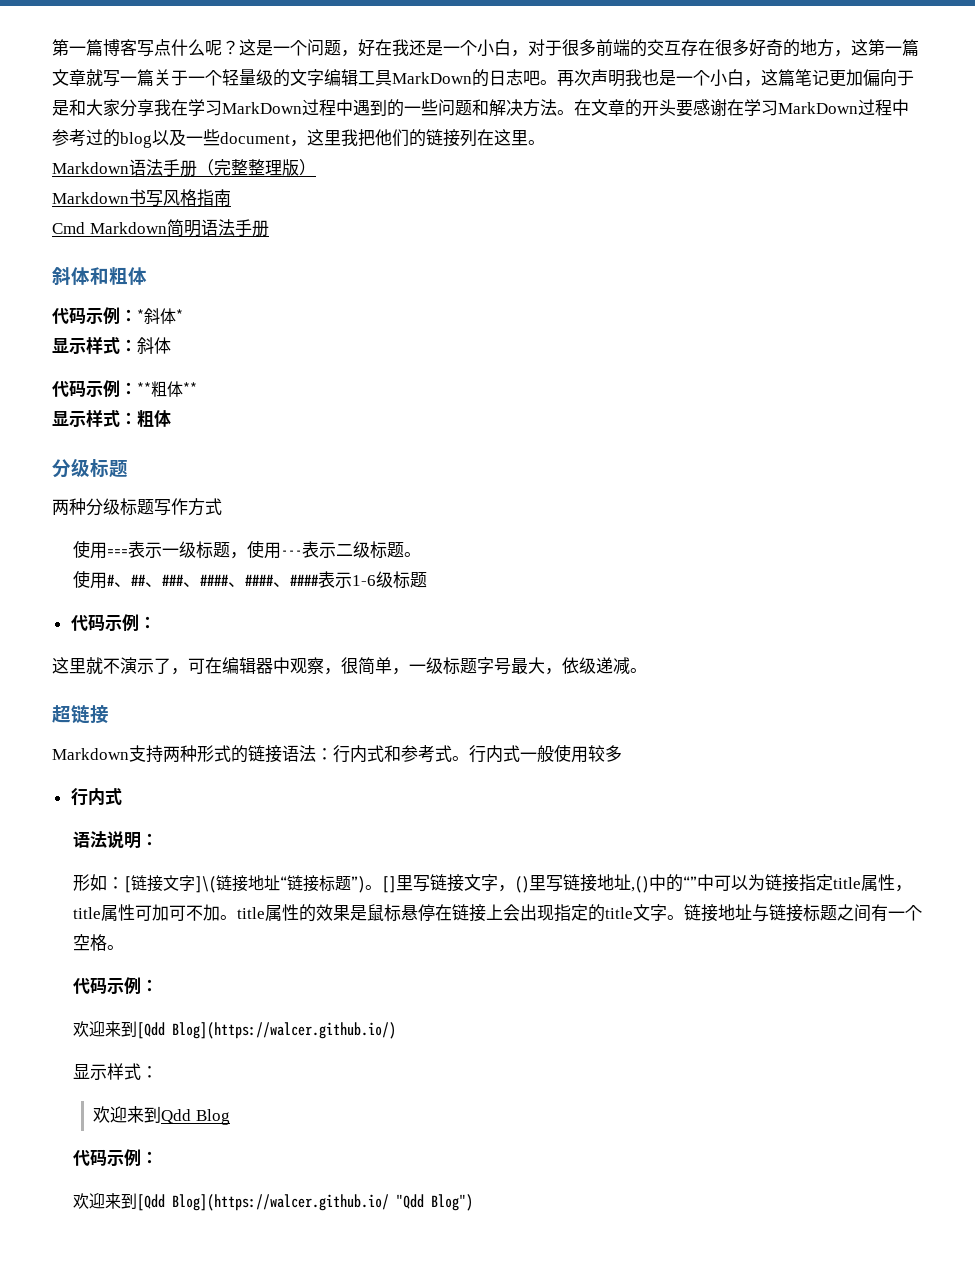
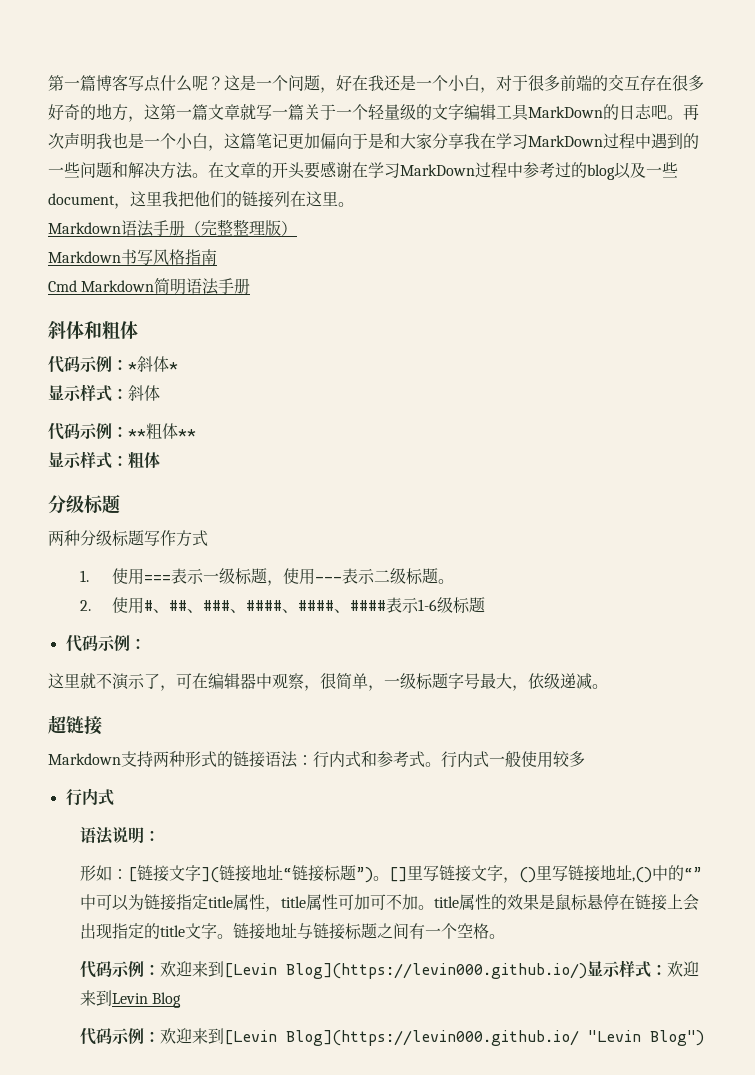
- 使用===表示一级标题，使用---表示二级标题。
+ 1.使用===表示一级标题，使用---表示二级标题。
- 使用#、##、###、####、####、####表示1-6级标题
+ 2.使用#、##、###、####、####、####表示1-6级标题
- 形如：[链接文字]\(链接地址“链接标题”)。
+ 形如：[链接文字](链接地址“链接标题”)。
  链接地址与链接标题之间有一个空格。
- 代码示例：
- 欢迎来到[Qdd Blog](https://walcer.github.io/)
- 显示样式：
- 欢迎来到Qdd Blog
- 代码示例：
- 欢迎来到[Qdd Blog](https://walcer.github.io/ "Qdd Blog")
+ 代码示例：欢迎来到[Levin Blog](https://levin000.github.io/)显示样式：欢迎来到Levin Blog
+ 代码示例：欢迎来到[Levin Blog](https://levin000.github.io/ "Levin Blog")

